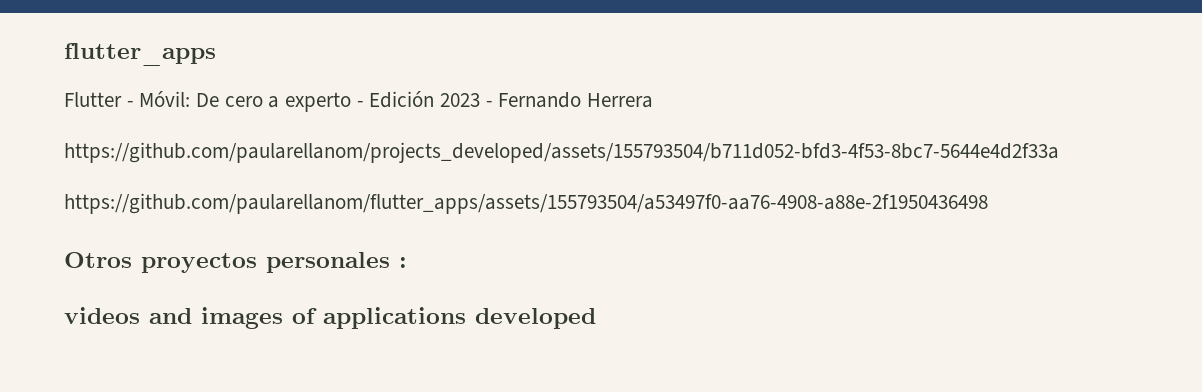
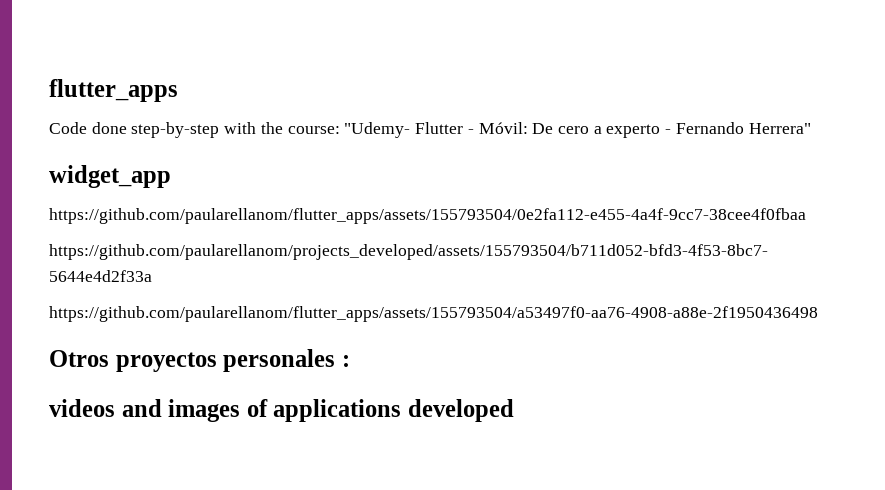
- Flutter - Móvil: De cero a experto - Edición 2023 - Fernando Herrera
+ Code done step-by-step with the course: "Udemy- Flutter - Móvil: De cero a experto - Fernando Herrera"
+ widget_app
+ https://github.com/paularellanom/flutter_apps/assets/155793504/0e2fa112-e455-4a4f-9cc7-38cee4f0fbaa

